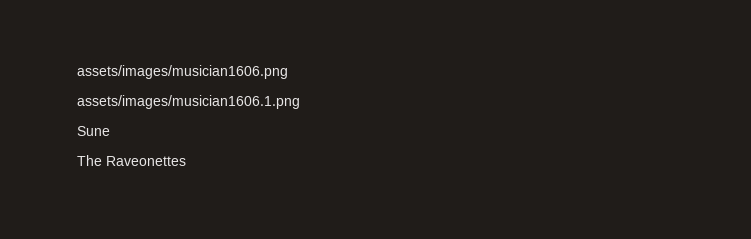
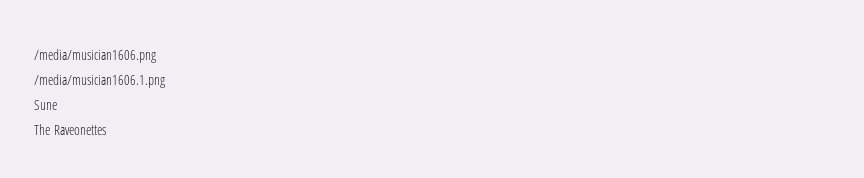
- assets/images/musician1606.png
- assets/images/musician1606.1.png
+ /media/musician1606.png
+ /media/musician1606.1.png

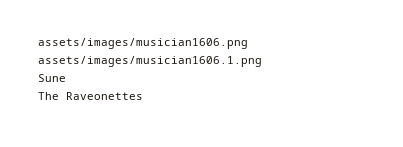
- /media/musician1606.png
- /media/musician1606.1.png
+ assets/images/musician1606.png
+ assets/images/musician1606.1.png

